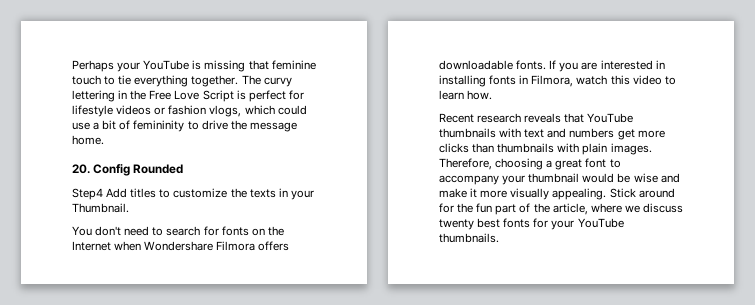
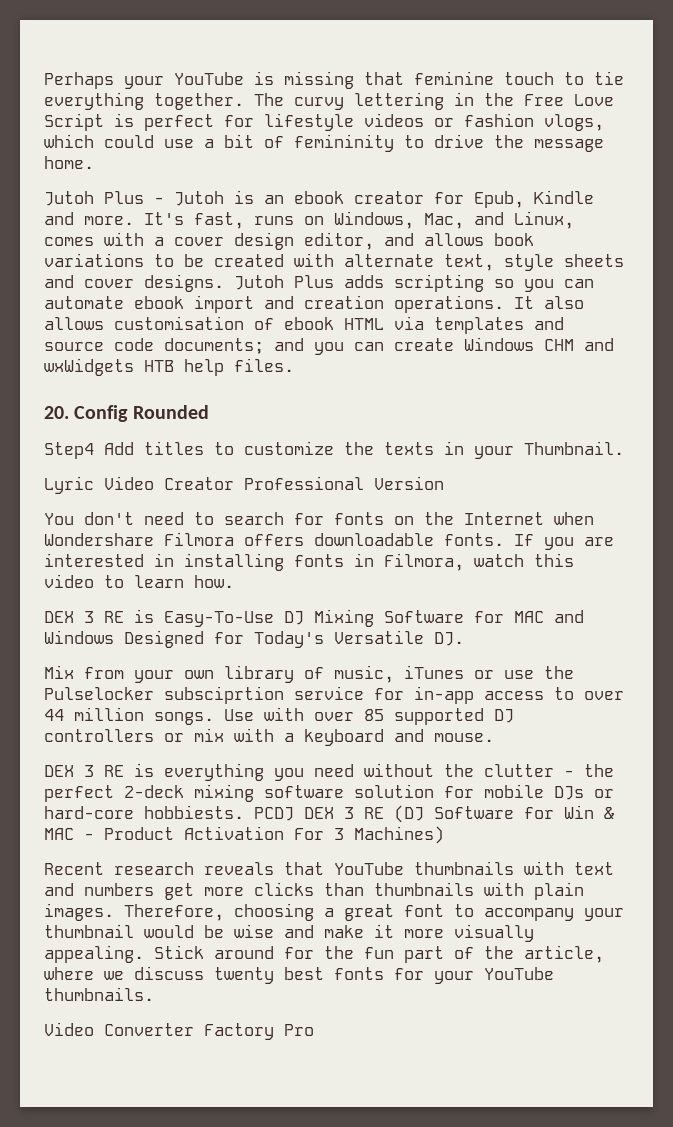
+ Jutoh Plus - Jutoh is an ebook creator for Epub, Kindle and more. It's fast, runs on Windows, Mac, and Linux, comes with a cover design editor, and allows book variations to be created with alternate text, style sheets and cover designs. Jutoh Plus adds scripting so you can automate ebook import and creation operations. It also allows customisation of ebook HTML via templates and source code documents; and you can create Windows CHM and wxWidgets HTB help files.
+ Lyric Video Creator Professional Version
+ DEX 3 RE is Easy-To-Use DJ Mixing Software for MAC and Windows Designed for Today's Versatile DJ.
+ Mix from your own library of music, iTunes or use the Pulselocker subsciprtion service for in-app access to over 44 million songs. Use with over 85 supported DJ controllers or mix with a keyboard and mouse.
+ DEX 3 RE is everything you need without the clutter - the perfect 2-deck mixing software solution for mobile DJs or hard-core hobbiests. PCDJ DEX 3 RE (DJ Software for Win & MAC - Product Activation For 3 Machines)
+ Video Converter Factory Pro

